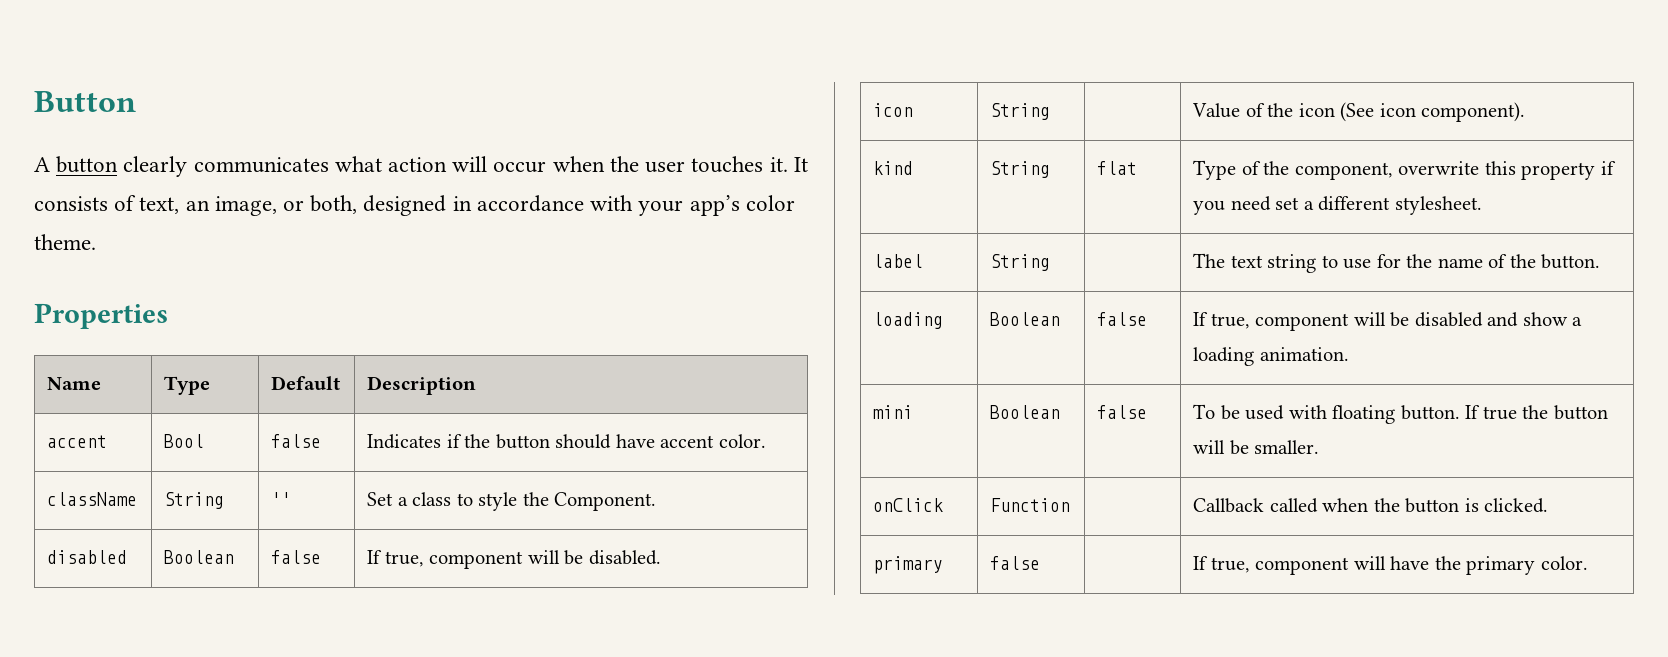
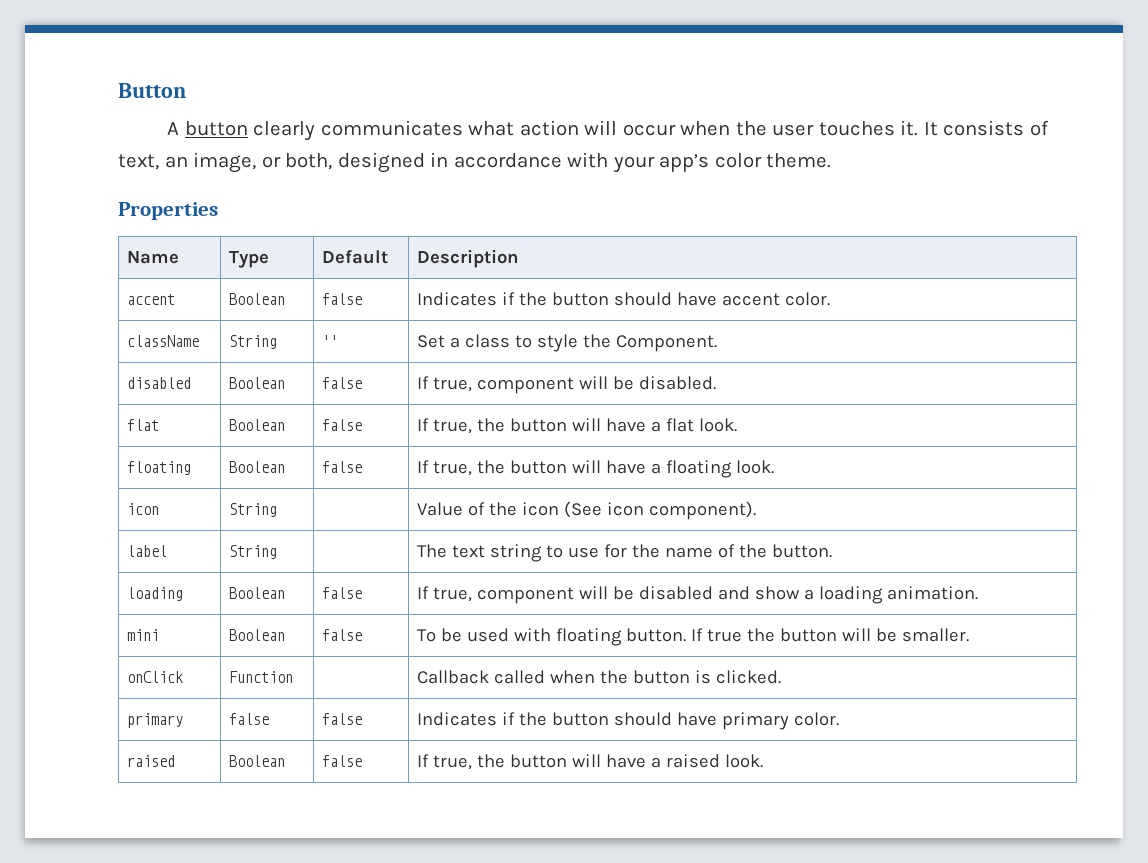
- accent | Bool | false | Indicates if the button should have accent color.
+ accent | Boolean | false | Indicates if the button should have accent color.
+ flat | Boolean | false | If true, the button will have a flat look.
+ floating | Boolean | false | If true, the button will have a floating look.
- kind | String | flat | Type of the component, overwrite this property if you need set a different stylesheet.
- primary | false | | If true, component will have the primary color.
+ primary | false | false | Indicates if the button should have primary color.
+ raised | Boolean | false | If true, the button will have a raised look.

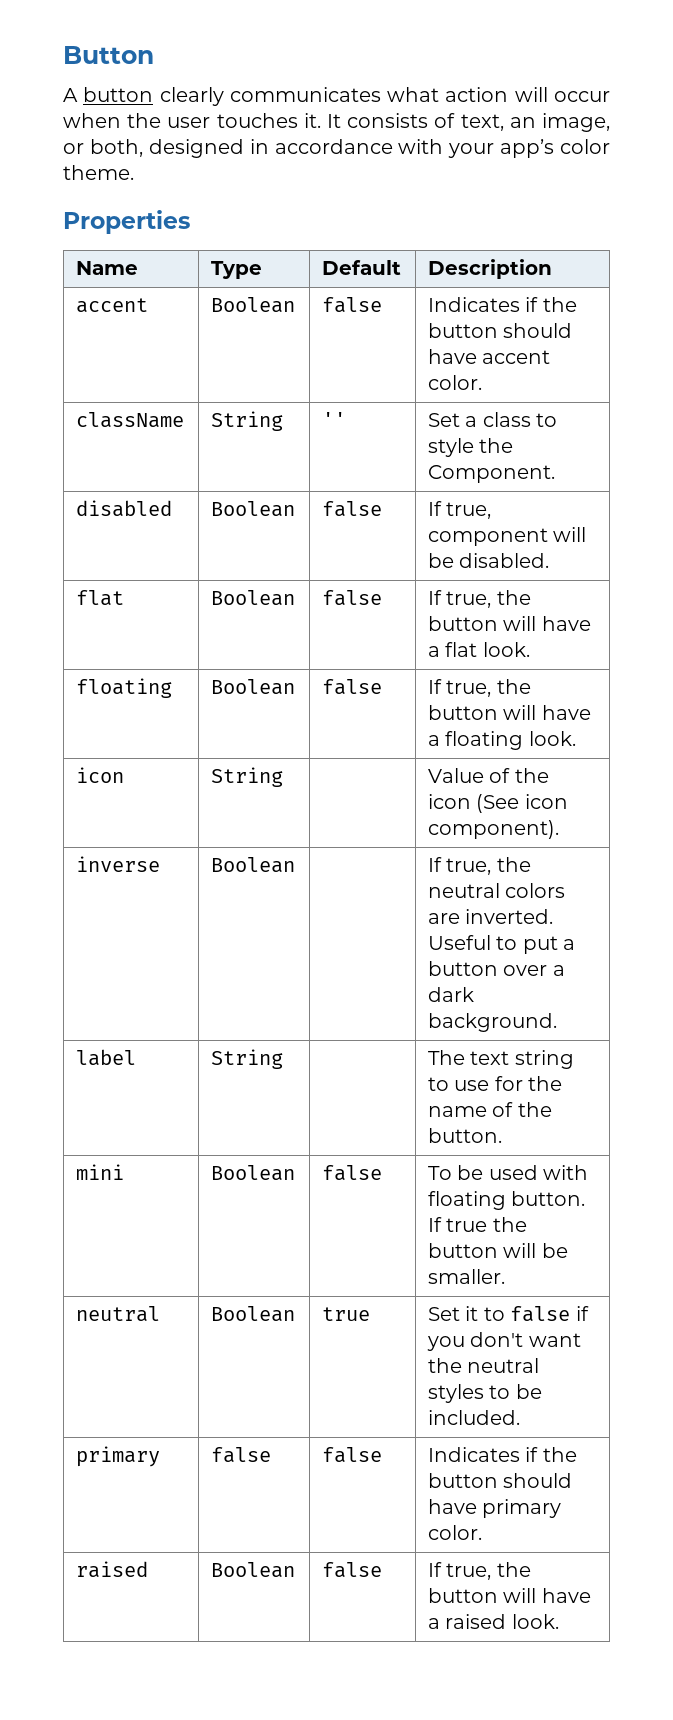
+ inverse | Boolean | | If true, the neutral colors are inverted. Useful to put a button over a dark background.
- loading | Boolean | false | If true, component will be disabled and show a loading animation.
- onClick | Function | | Callback called when the button is clicked.
+ neutral | Boolean | true | Set it to false if you don't want the neutral styles to be included.

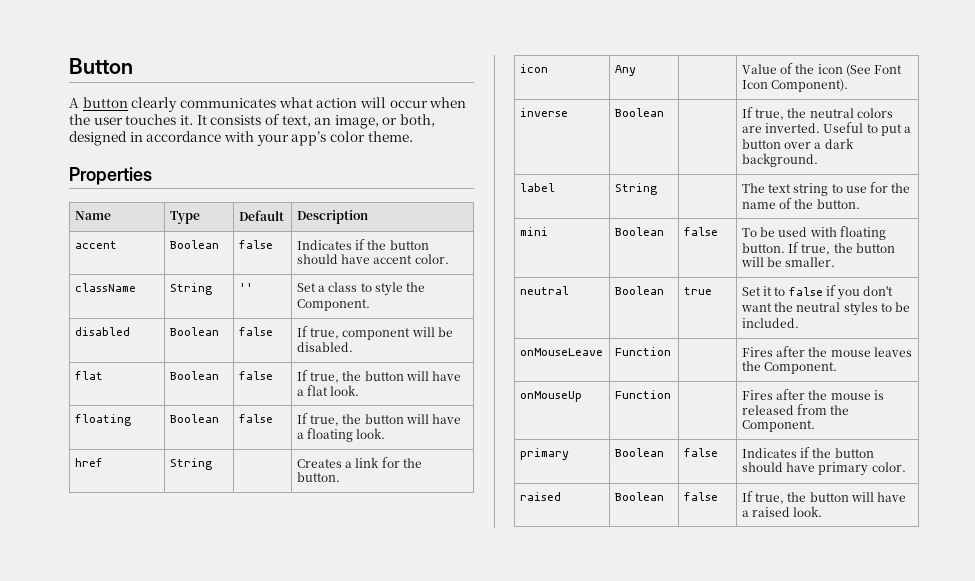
+ href | String | | Creates a link for the button.
- icon | String | | Value of the icon (See icon component).
+ icon | Any | | Value of the icon (See Font Icon Component).
- mini | Boolean | false | To be used with floating button. If true the button will be smaller.
+ mini | Boolean | false | To be used with floating button. If true, the button will be smaller.
+ onMouseLeave | Function | | Fires after the mouse leaves the Component.
+ onMouseUp | Function | | Fires after the mouse is released from the Component.
- primary | false | false | Indicates if the button should have primary color.
+ primary | Boolean | false | Indicates if the button should have primary color.

